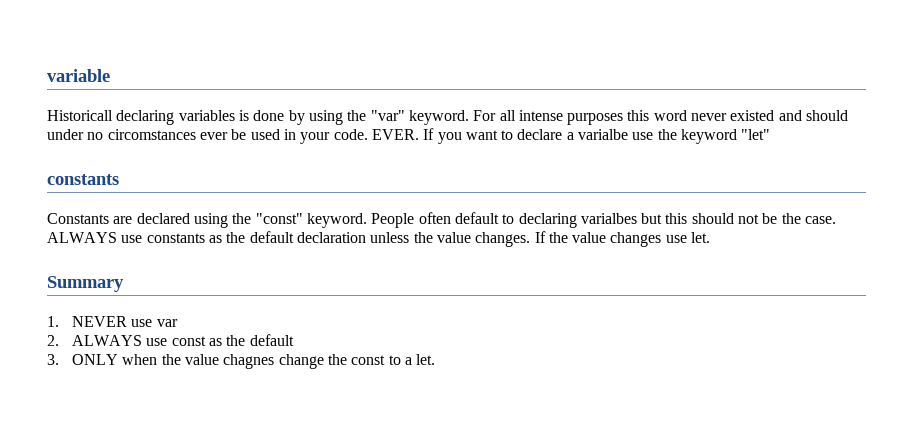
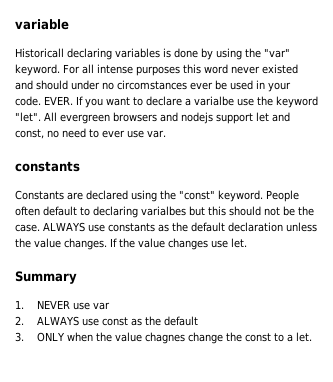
- If you want to declare a varialbe use the keyword "let"
+ If you want to declare a varialbe use the keyword "let". All evergreen browsers and nodejs support let and const, no need to ever use var.

